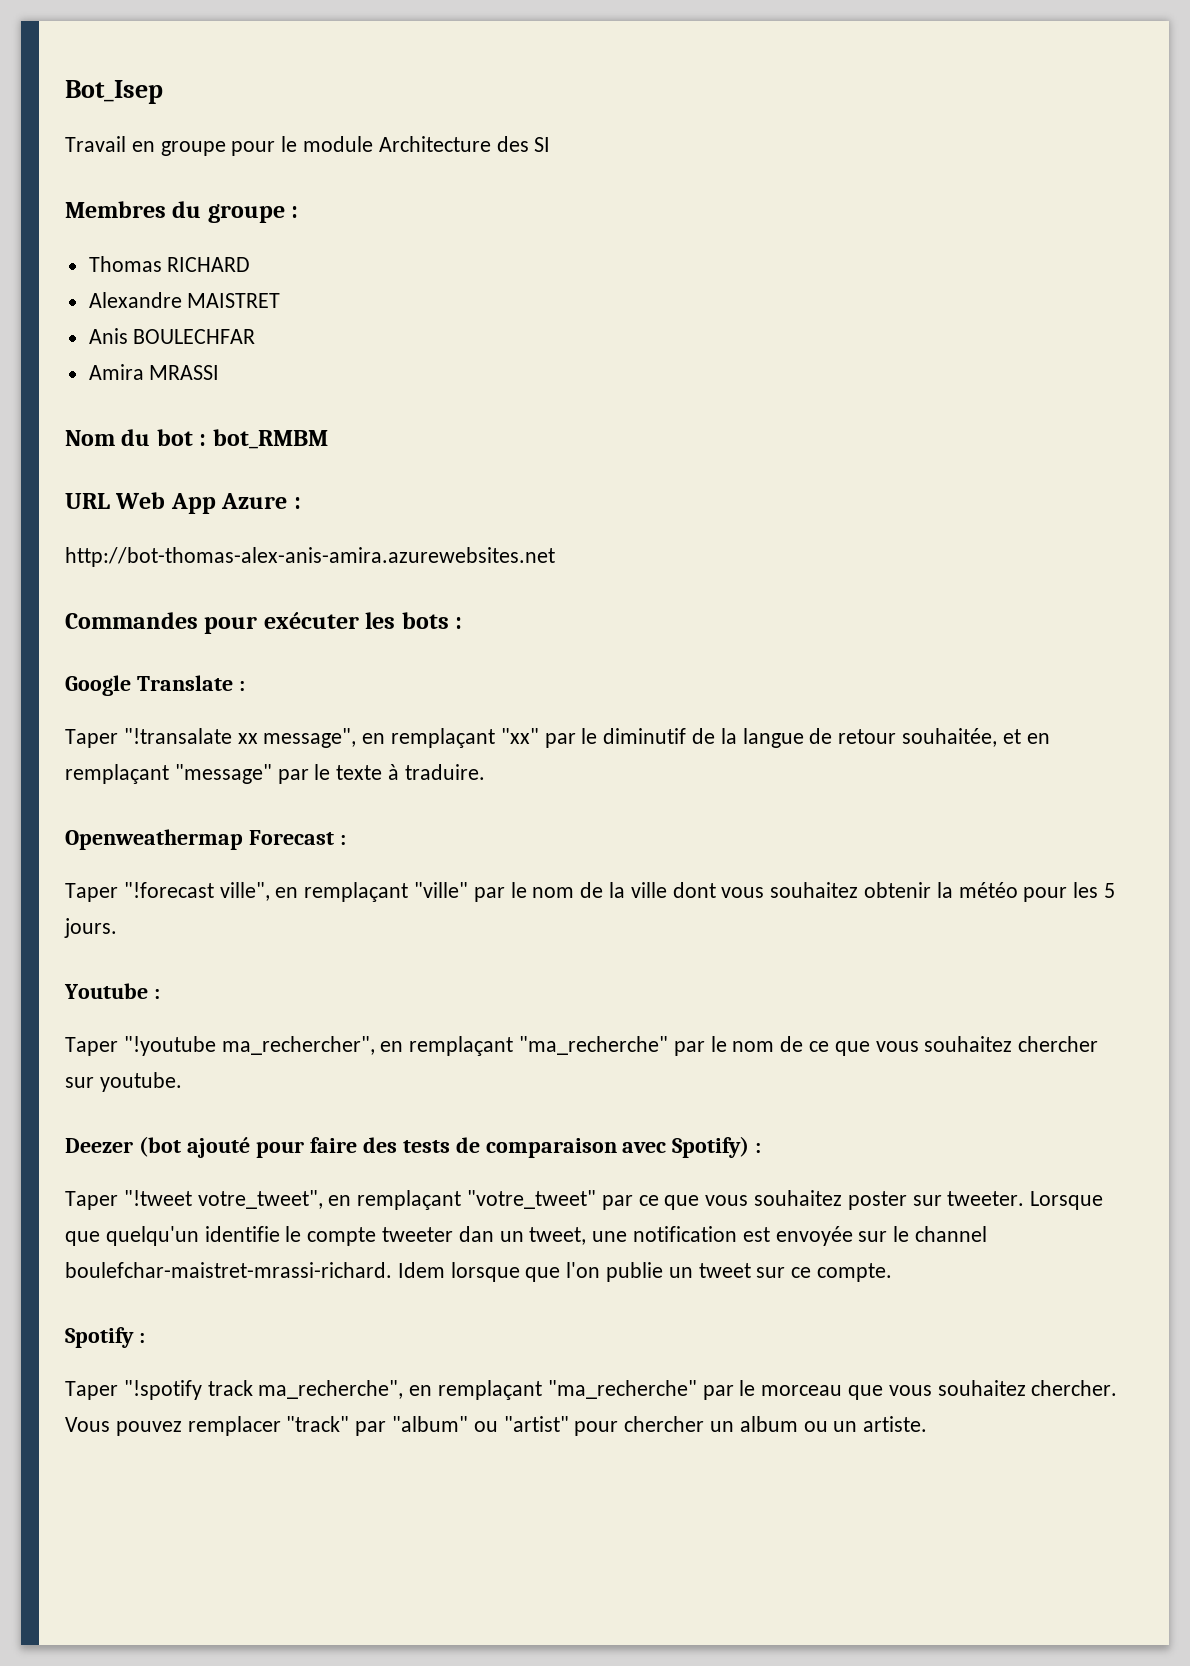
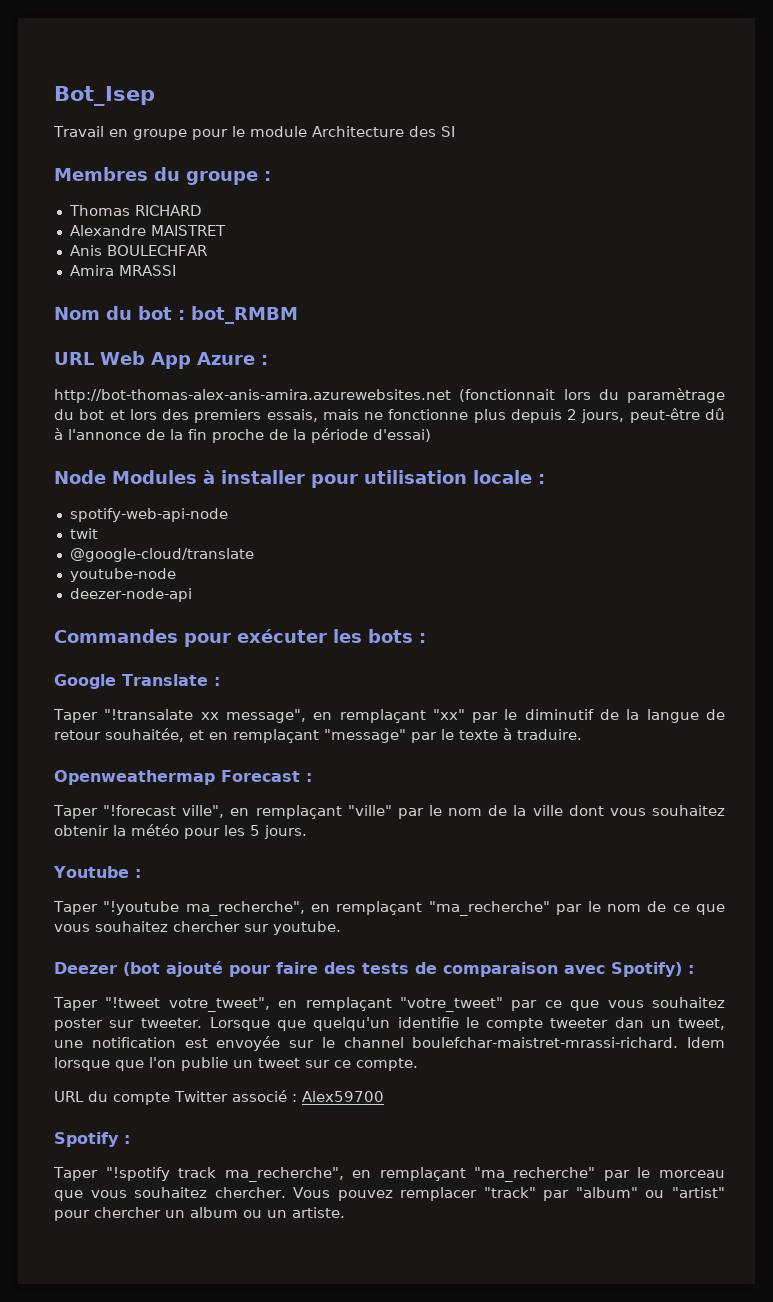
- http://bot-thomas-alex-anis-amira.azurewebsites.net
+ http://bot-thomas-alex-anis-amira.azurewebsites.net (fonctionnait lors du paramètrage du bot et lors des premiers essais, mais ne fonctionne plus depuis 2 jours, peut-être dû à l'annonce de la fin proche de la période d'essai)
+ Node Modules à installer pour utilisation locale :
+ spotify-web-api-node
+ twit
+ @google-cloud/translate
+ youtube-node
+ deezer-node-api
- Taper "!youtube ma_rechercher", en remplaçant "ma_recherche" par le nom de ce que vous souhaitez chercher sur youtube.
+ Taper "!youtube ma_recherche", en remplaçant "ma_recherche" par le nom de ce que vous souhaitez chercher sur youtube.
+ URL du compte Twitter associé : Alex59700

